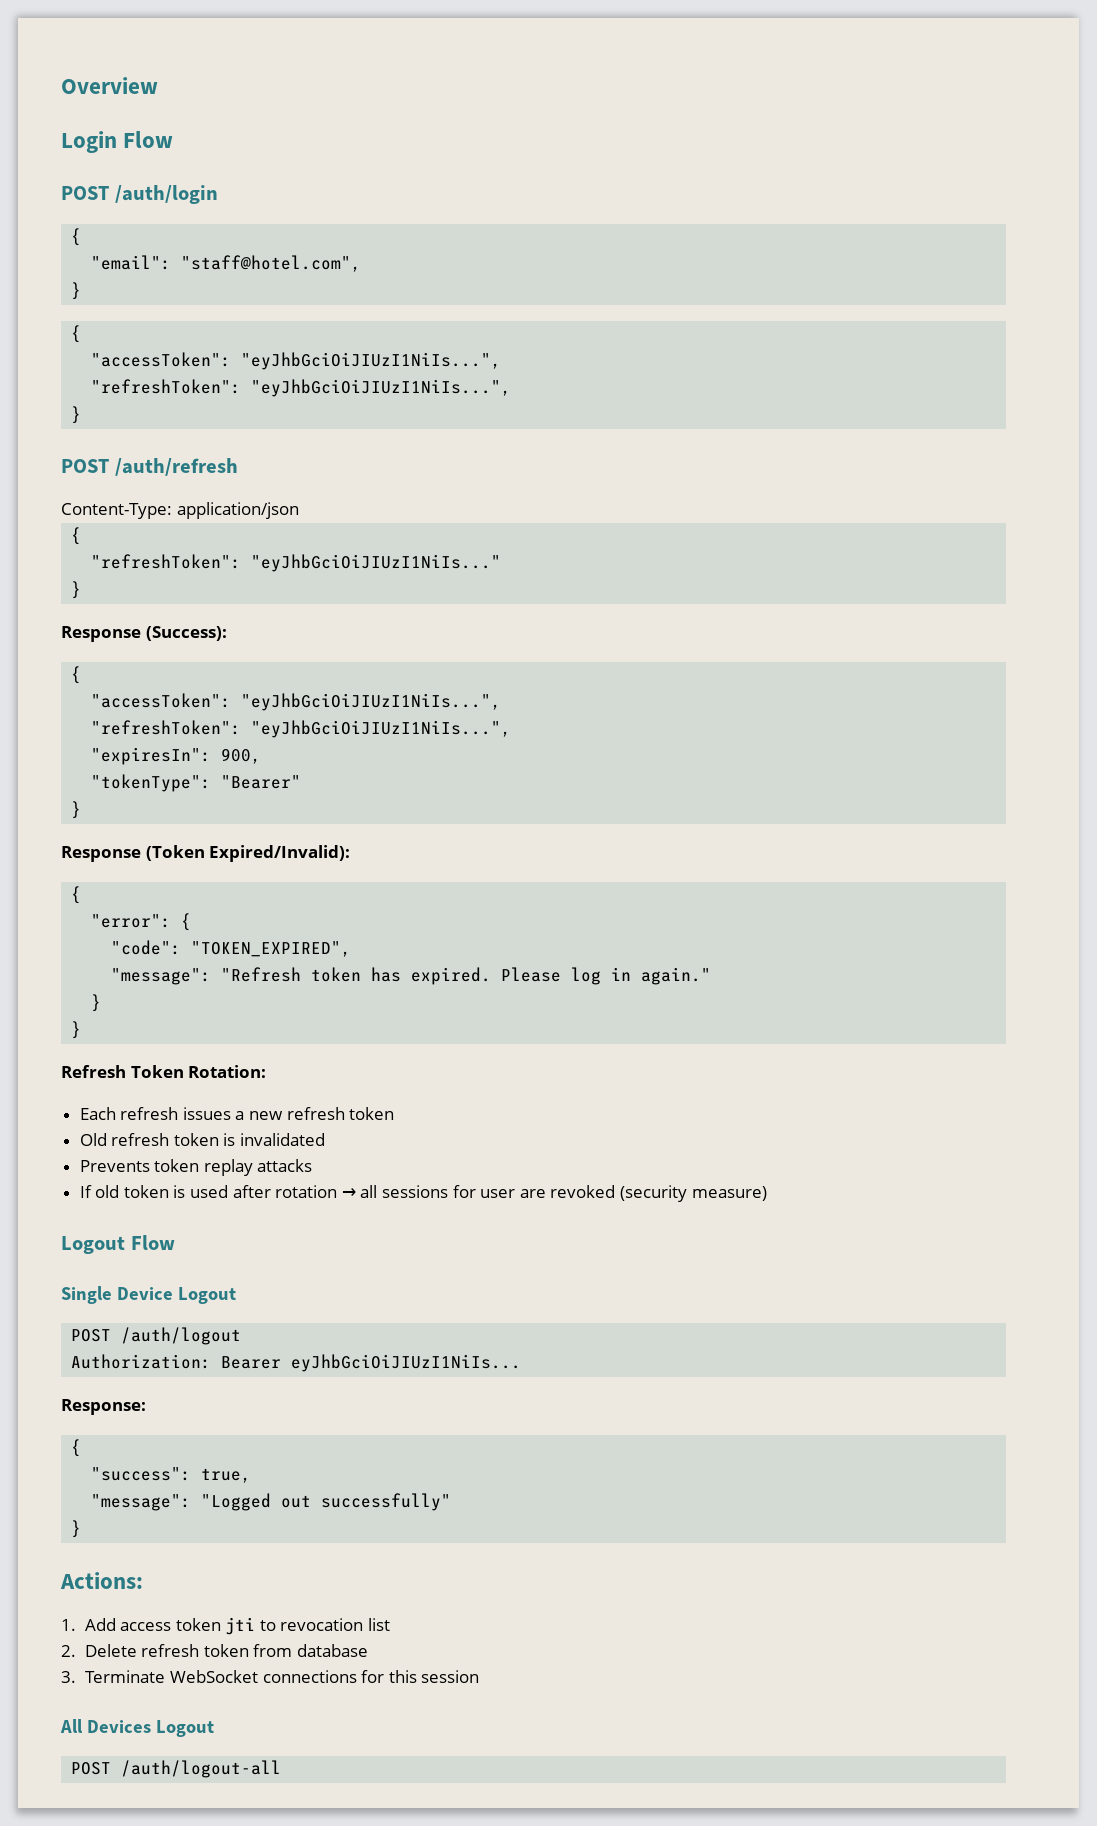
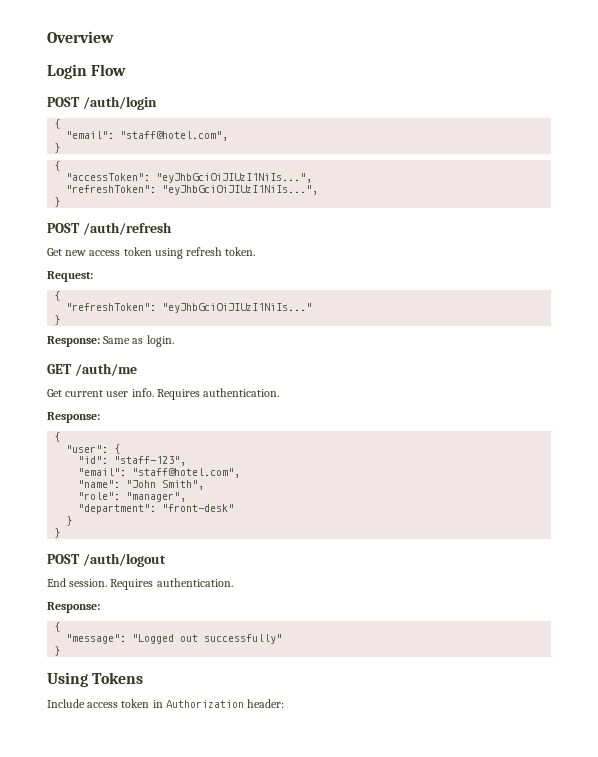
- Content-Type: application/json
+ Get new access token using refresh token.
+ Request:
  {
  "refreshToken": "eyJhbGciOiJIUzI1NiIs..."
  }
- Response (Success):
+ Response: Same as login.
+ GET /auth/me
+ Get current user info. Requires authentication.
+ Response:
  {
- "accessToken": "eyJhbGciOiJIUzI1NiIs...",
- "refreshToken": "eyJhbGciOiJIUzI1NiIs...",
- "expiresIn": 900,
- "tokenType": "Bearer"
- }
- Response (Token Expired/Invalid):
- {
- "error": {
- "code": "TOKEN_EXPIRED",
- "message": "Refresh token has expired. Please log in again."
+ "user": {
+ "id": "staff-123",
+ "email": "staff@hotel.com",
+ "name": "John Smith",
+ "role": "manager",
+ "department": "front-desk"
  }
  }
- Refresh Token Rotation:
- Each refresh issues a new refresh token
- Old refresh token is invalidated
- Prevents token replay attacks
- If old token is used after rotation → all sessions for user are revoked (security measure)
- Logout Flow
- Single Device Logout
  POST /auth/logout
- Authorization: Bearer eyJhbGciOiJIUzI1NiIs...
+ End session. Requires authentication.
  Response:
  {
- "success": true,
- Actions:
- 1. Add access token jti to revocation list
- 2. Delete refresh token from database
- 3. Terminate WebSocket connections for this session
- All Devices Logout
- POST /auth/logout-all
+ Using Tokens
+ Include access token in Authorization header:

